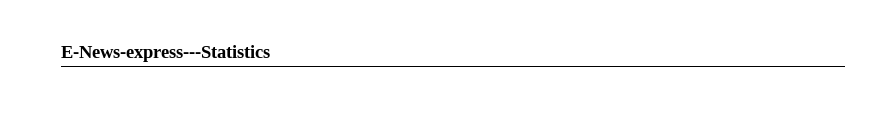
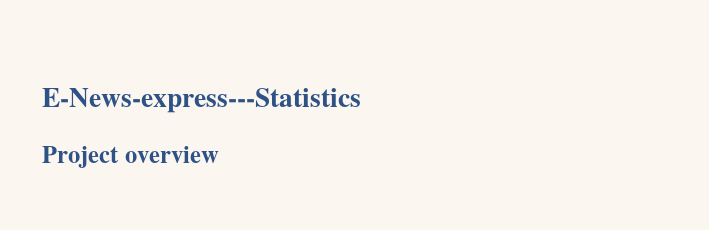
+ Project overview

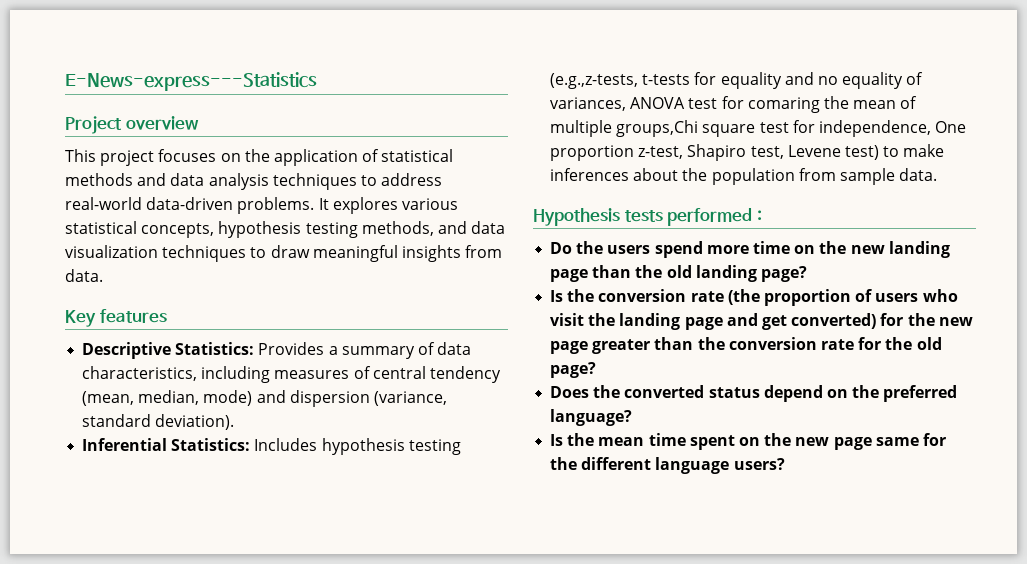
+ This project focuses on the application of statistical methods and data analysis techniques to address real-world data-driven problems. It explores various statistical concepts, hypothesis testing methods, and data visualization techniques to draw meaningful insights from data.
+ Key features
+ Descriptive Statistics: Provides a summary of data characteristics, including measures of central tendency (mean, median, mode) and dispersion (variance, standard deviation).
+ Inferential Statistics: Includes hypothesis testing (e.g.,z-tests, t-tests for equality and no equality of variances, ANOVA test for comaring the mean of multiple groups,Chi square test for independence, One proportion z-test, Shapiro test, Levene test) to make inferences about the population from sample data.
+ Hypothesis tests performed :
+ Do the users spend more time on the new landing page than the old landing page?
+ Is the conversion rate (the proportion of users who visit the landing page and get converted) for the new page greater than the conversion rate for the old page?
+ Does the converted status depend on the preferred language?
+ Is the mean time spent on the new page same for the different language users?

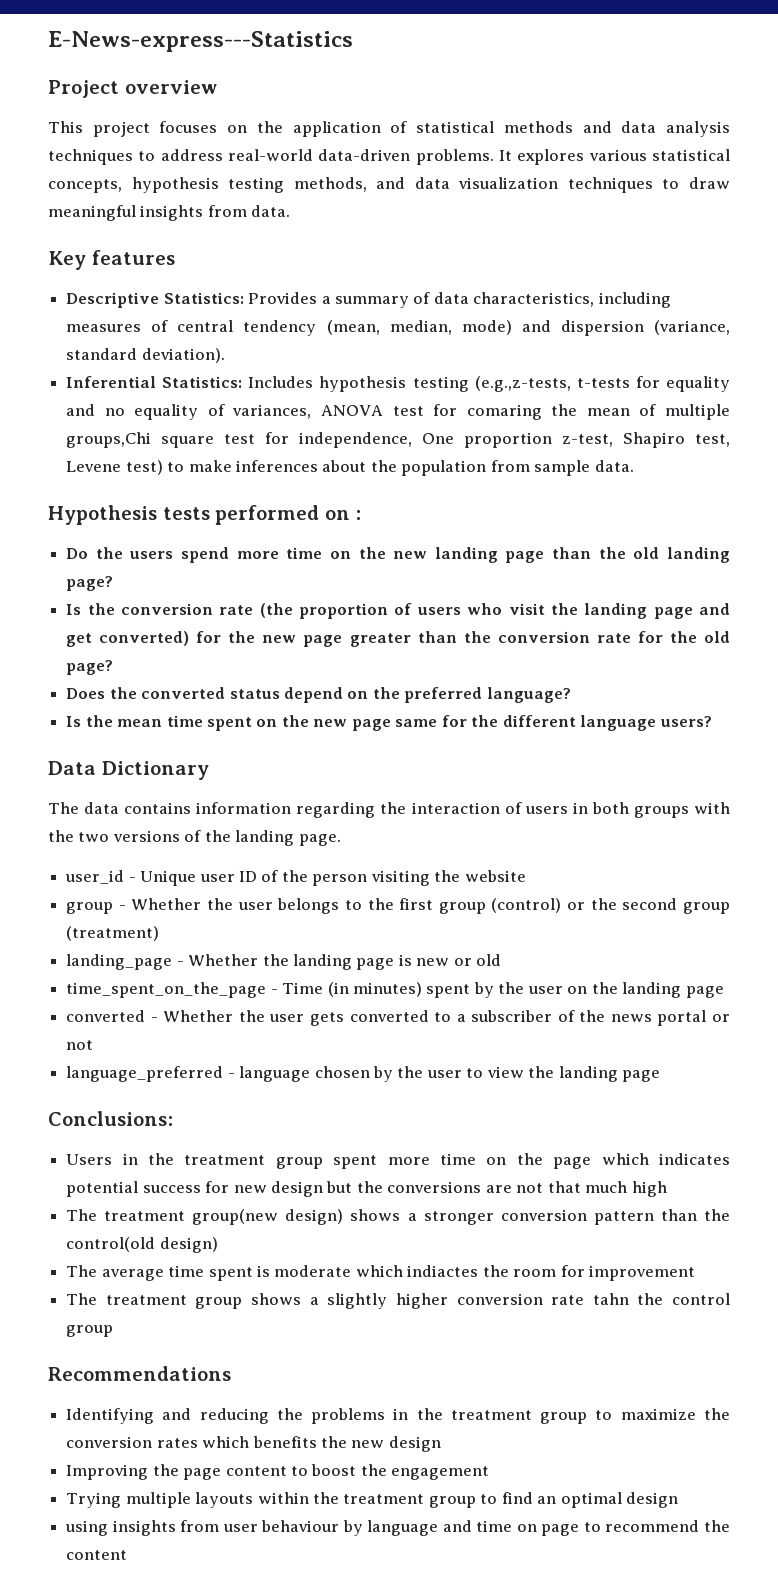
- Hypothesis tests performed :
+ Hypothesis tests performed on :
+ Data Dictionary
+ The data contains information regarding the interaction of users in both groups with the two versions of the landing page.
+ user_id - Unique user ID of the person visiting the website
+ group - Whether the user belongs to the first group (control) or the second group (treatment)
+ landing_page - Whether the landing page is new or old
+ time_spent_on_the_page - Time (in minutes) spent by the user on the landing page
+ converted - Whether the user gets converted to a subscriber of the news portal or not
+ language_preferred - language chosen by the user to view the landing page
+ Conclusions:
+ Users in the treatment group spent more time on the page which indicates potential success for new design but the conversions are not that much high
+ The treatment group(new design) shows a stronger conversion pattern than the control(old design)
+ The average time spent is moderate which indiactes the room for improvement
+ The treatment group shows a slightly higher conversion rate tahn the control group
+ Recommendations
+ Identifying and reducing the problems in the treatment group to maximize the conversion rates which benefits the new design
+ Improving the page content to boost the engagement
+ Trying multiple layouts within the treatment group to find an optimal design
+ using insights from user behaviour by language and time on page to recommend the content

